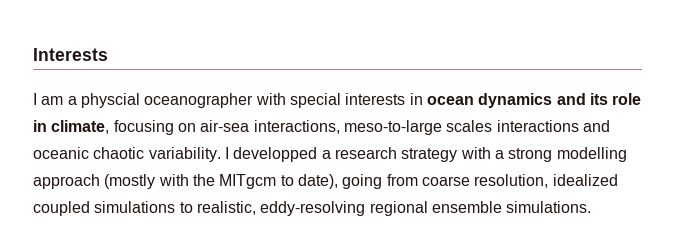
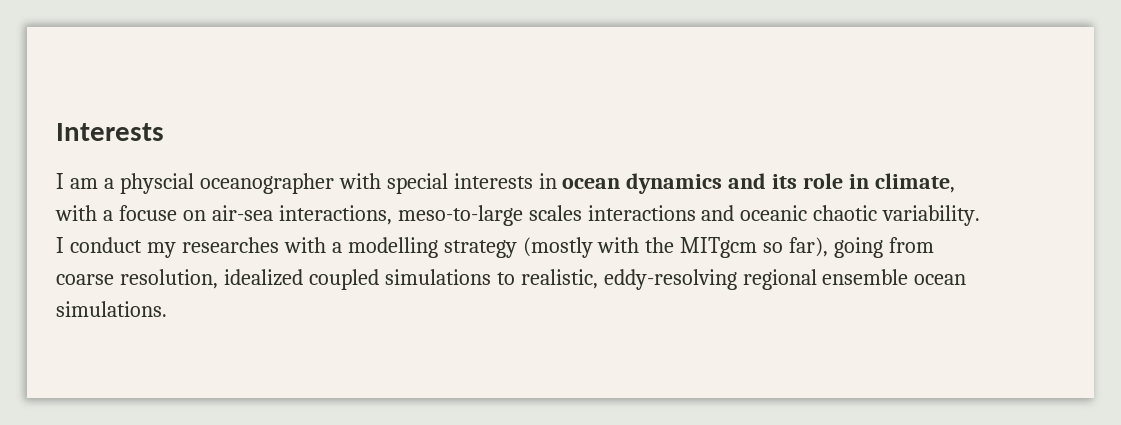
- I am a physcial oceanographer with special interests in ocean dynamics and its role in climate, focusing on air-sea interactions, meso-to-large scales interactions and oceanic chaotic variability.
+ I am a physcial oceanographer with special interests in ocean dynamics and its role in climate, with a focuse on air-sea interactions, meso-to-large scales interactions and oceanic chaotic variability.
- I developped a research strategy with a strong modelling approach (mostly with the MITgcm to date), going from coarse resolution, idealized coupled simulations to realistic, eddy-resolving regional ensemble simulations.
+ I conduct my researches with a modelling strategy (mostly with the MITgcm so far), going from coarse resolution, idealized coupled simulations to realistic, eddy-resolving regional ensemble ocean simulations.

